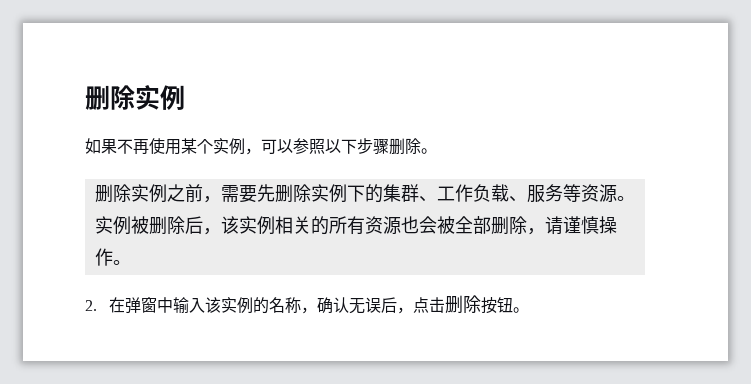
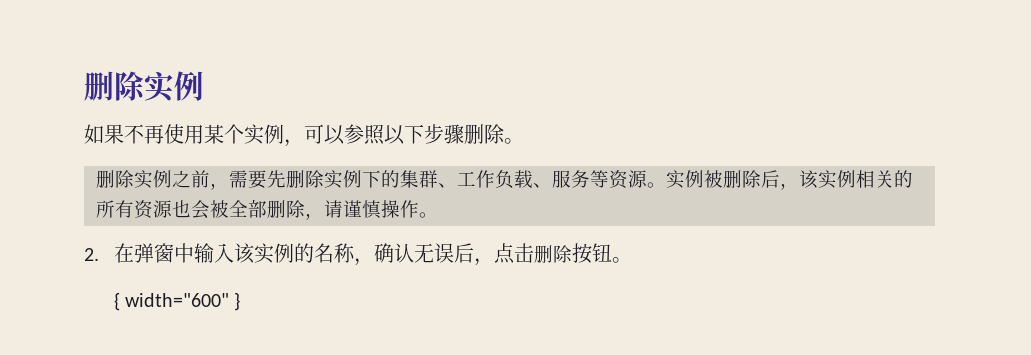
+ { width="600" }

